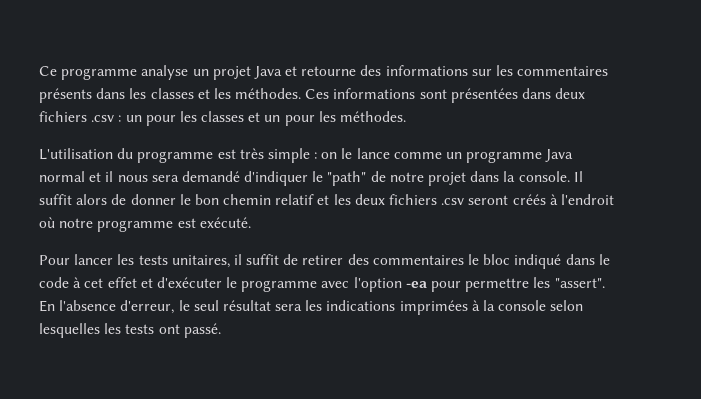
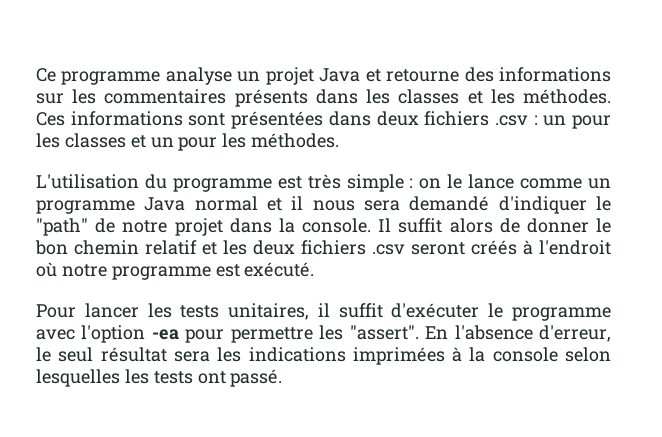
- Pour lancer les tests unitaires, il suffit de retirer des commentaires le bloc indiqué dans le code à cet effet et d'exécuter le programme avec l'option -ea pour permettre les "assert".
+ Pour lancer les tests unitaires, il suffit d'exécuter le programme avec l'option -ea pour permettre les "assert".

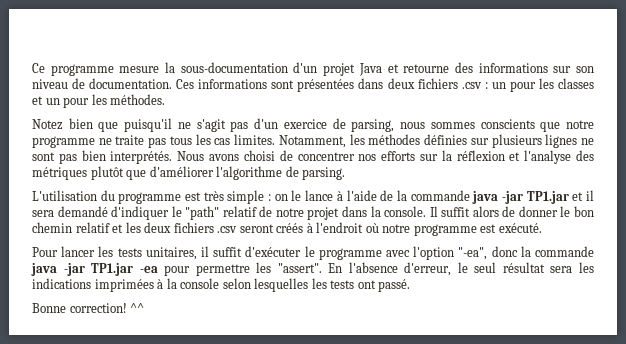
- Ce programme analyse un projet Java et retourne des informations sur les commentaires présents dans les classes et les méthodes.
+ Ce programme mesure la sous-documentation d'un projet Java et retourne des informations sur son niveau de documentation.
+ Notez bien que puisqu'il ne s'agit pas d'un exercice de parsing, nous sommes conscients que notre programme ne traite pas tous les cas limites. Notamment, les méthodes définies sur plusieurs lignes ne sont pas bien interprétés. Nous avons choisi de concentrer nos efforts sur la réflexion et l'analyse des métriques plutôt que d'améliorer l'algorithme de parsing.
- L'utilisation du programme est très simple : on le lance comme un programme Java normal et il nous sera demandé d'indiquer le "path" de notre projet dans la console.
+ L'utilisation du programme est très simple : on le lance à l'aide de la commande java -jar TP1.jar et il sera demandé d'indiquer le "path" relatif de notre projet dans la console.
- Pour lancer les tests unitaires, il suffit d'exécuter le programme avec l'option -ea pour permettre les "assert".
+ Pour lancer les tests unitaires, il suffit d'exécuter le programme avec l'option "-ea", donc la commande java -jar TP1.jar -ea pour permettre les "assert".
+ Bonne correction! ^^

